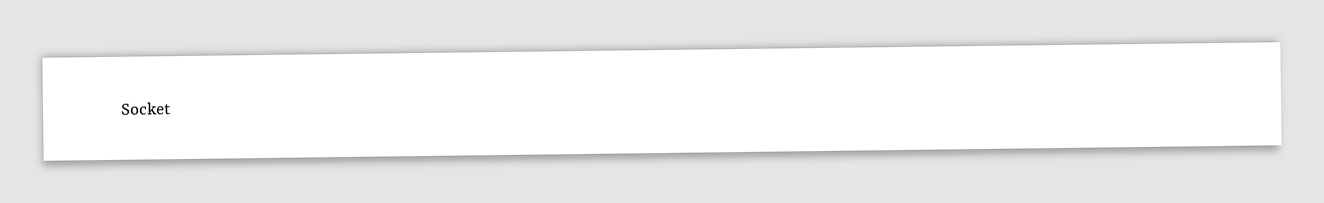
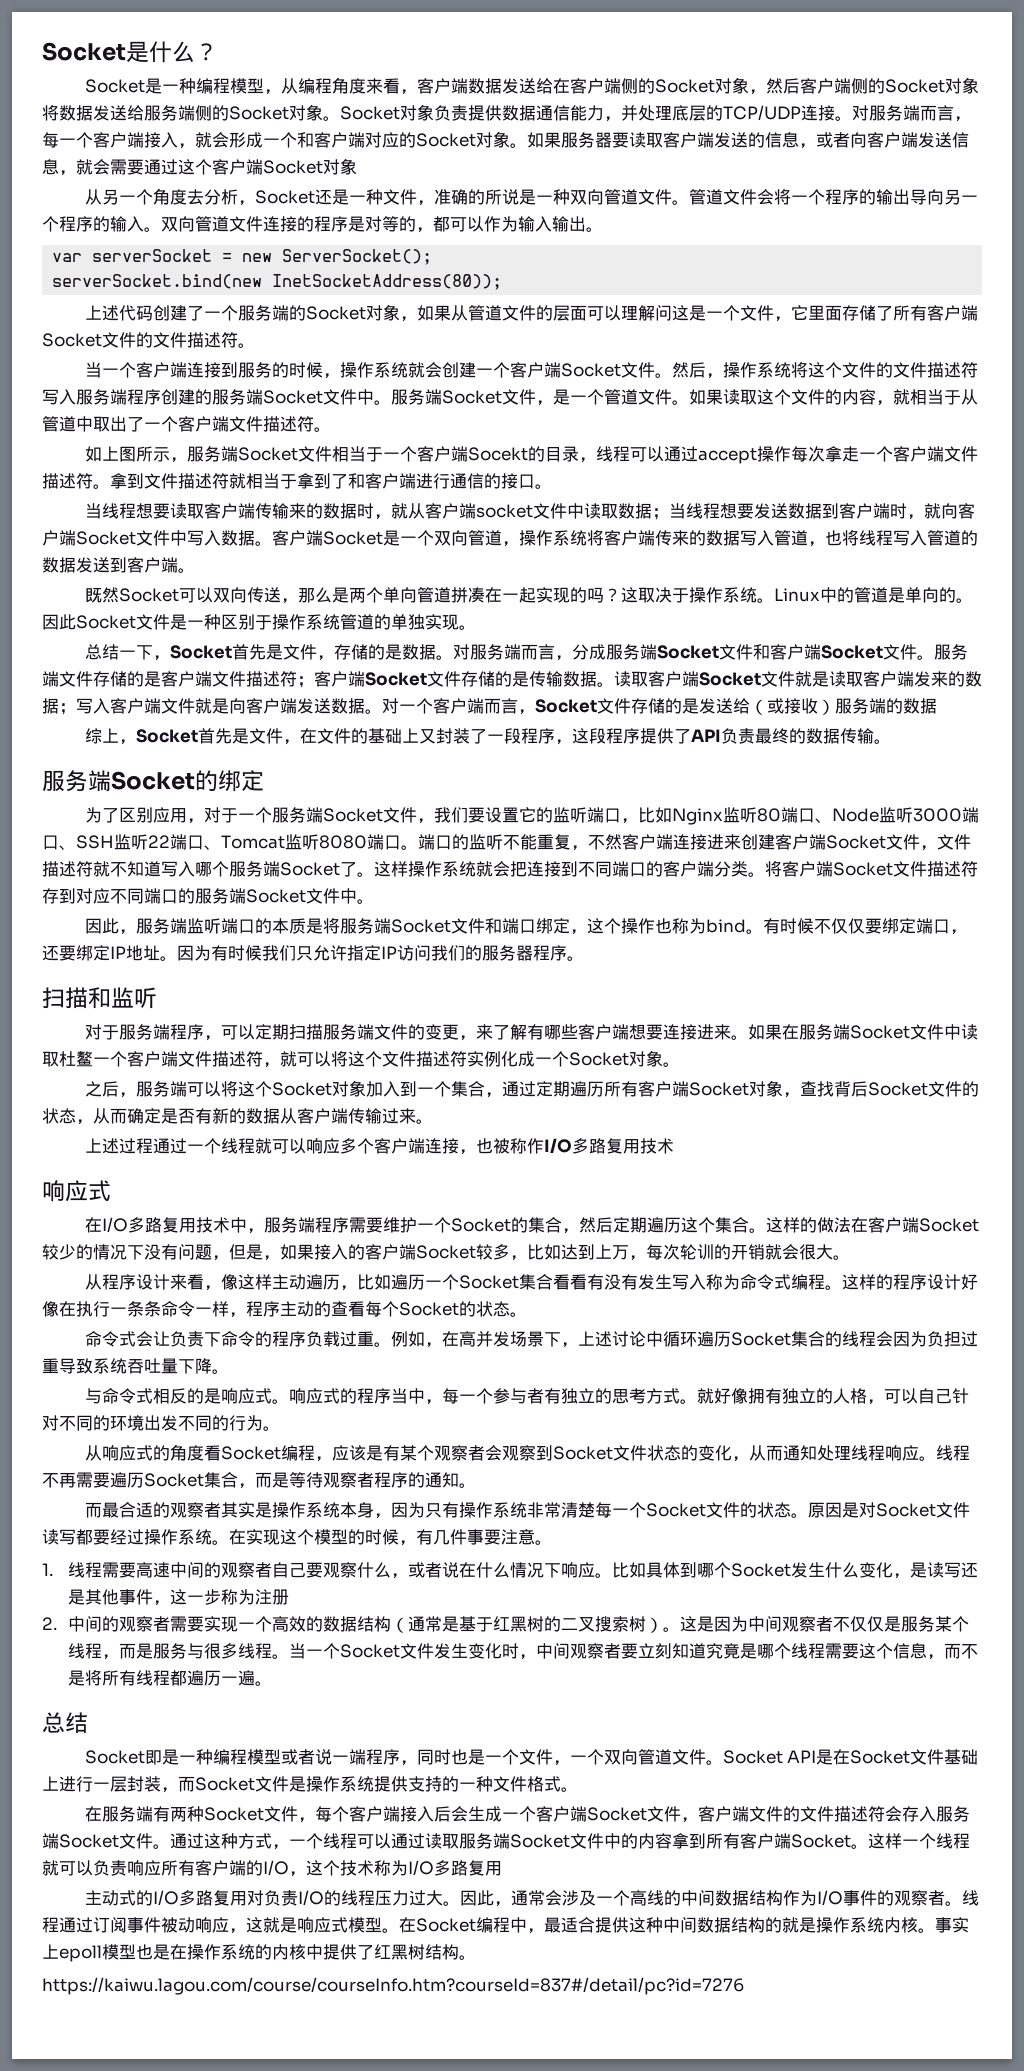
- Socket
+ Socket是什么？
+ Socket是一种编程模型，从编程角度来看，客户端数据发送给在客户端侧的Socket对象，然后客户端侧的Socket对象将数据发送给服务端侧的Socket对象。Socket对象负责提供数据通信能力，并处理底层的TCP/UDP连接。对服务端而言，每一个客户端接入，就会形成一个和客户端对应的Socket对象。如果服务器要读取客户端发送的信息，或者向客户端发送信息，就会需要通过这个客户端Socket对象
+ 从另一个角度去分析，Socket还是一种文件，准确的所说是一种双向管道文件。管道文件会将一个程序的输出导向另一个程序的输入。双向管道文件连接的程序是对等的，都可以作为输入输出。
+ var serverSocket = new ServerSocket();
+ serverSocket.bind(new InetSocketAddress(80));
+ 上述代码创建了一个服务端的Socket对象，如果从管道文件的层面可以理解问这是一个文件，它里面存储了所有客户端Socket文件的文件描述符。
+ 当一个客户端连接到服务的时候，操作系统就会创建一个客户端Socket文件。然后，操作系统将这个文件的文件描述符写入服务端程序创建的服务端Socket文件中。服务端Socket文件，是一个管道文件。如果读取这个文件的内容，就相当于从管道中取出了一个客户端文件描述符。
+ 如上图所示，服务端Socket文件相当于一个客户端Socekt的目录，线程可以通过accept操作每次拿走一个客户端文件描述符。拿到文件描述符就相当于拿到了和客户端进行通信的接口。
+ 当线程想要读取客户端传输来的数据时，就从客户端socket文件中读取数据；当线程想要发送数据到客户端时，就向客户端Socket文件中写入数据。客户端Socket是一个双向管道，操作系统将客户端传来的数据写入管道，也将线程写入管道的数据发送到客户端。
+ 既然Socket可以双向传送，那么是两个单向管道拼凑在一起实现的吗？这取决于操作系统。Linux中的管道是单向的。因此Socket文件是一种区别于操作系统管道的单独实现。
+ 总结一下，Socket首先是文件，存储的是数据。对服务端而言，分成服务端Socket文件和客户端Socket文件。服务端文件存储的是客户端文件描述符；客户端Socket文件存储的是传输数据。读取客户端Socket文件就是读取客户端发来的数据；写入客户端文件就是向客户端发送数据。对一个客户端而言，Socket文件存储的是发送给（或接收）服务端的数据
+ 综上，Socket首先是文件，在文件的基础上又封装了一段程序，这段程序提供了API负责最终的数据传输。
+ 服务端Socket的绑定
+ 为了区别应用，对于一个服务端Socket文件，我们要设置它的监听端口，比如Nginx监听80端口、Node监听3000端口、SSH监听22端口、Tomcat监听8080端口。端口的监听不能重复，不然客户端连接进来创建客户端Socket文件，文件描述符就不知道写入哪个服务端Socket了。这样操作系统就会把连接到不同端口的客户端分类。将客户端Socket文件描述符存到对应不同端口的服务端Socket文件中。
+ 因此，服务端监听端口的本质是将服务端Socket文件和端口绑定，这个操作也称为bind。有时候不仅仅要绑定端口，还要绑定IP地址。因为有时候我们只允许指定IP访问我们的服务器程序。
+ 扫描和监听
+ 对于服务端程序，可以定期扫描服务端文件的变更，来了解有哪些客户端想要连接进来。如果在服务端Socket文件中读取杜鳌一个客户端文件描述符，就可以将这个文件描述符实例化成一个Socket对象。
+ 之后，服务端可以将这个Socket对象加入到一个集合，通过定期遍历所有客户端Socket对象，查找背后Socket文件的状态，从而确定是否有新的数据从客户端传输过来。
+ 上述过程通过一个线程就可以响应多个客户端连接，也被称作I/O多路复用技术
+ 响应式
+ 在I/O多路复用技术中，服务端程序需要维护一个Socket的集合，然后定期遍历这个集合。这样的做法在客户端Socket较少的情况下没有问题，但是，如果接入的客户端Socket较多，比如达到上万，每次轮训的开销就会很大。
+ 从程序设计来看，像这样主动遍历，比如遍历一个Socket集合看看有没有发生写入称为命令式编程。这样的程序设计好像在执行一条条命令一样，程序主动的查看每个Socket的状态。
+ 命令式会让负责下命令的程序负载过重。例如，在高并发场景下，上述讨论中循环遍历Socket集合的线程会因为负担过重导致系统吞吐量下降。
+ 与命令式相反的是响应式。响应式的程序当中，每一个参与者有独立的思考方式。就好像拥有独立的人格，可以自己针对不同的环境出发不同的行为。
+ 从响应式的角度看Socket编程，应该是有某个观察者会观察到Socket文件状态的变化，从而通知处理线程响应。线程不再需要遍历Socket集合，而是等待观察者程序的通知。
+ 而最合适的观察者其实是操作系统本身，因为只有操作系统非常清楚每一个Socket文件的状态。原因是对Socket文件读写都要经过操作系统。在实现这个模型的时候，有几件事要注意。
+ 1.线程需要高速中间的观察者自己要观察什么，或者说在什么情况下响应。比如具体到哪个Socket发生什么变化，是读写还是其他事件，这一步称为注册
+ 2.中间的观察者需要实现一个高效的数据结构（通常是基于红黑树的二叉搜索树）。这是因为中间观察者不仅仅是服务某个线程，而是服务与很多线程。当一个Socket文件发生变化时，中间观察者要立刻知道究竟是哪个线程需要这个信息，而不是将所有线程都遍历一遍。
+ 总结
+ Socket即是一种编程模型或者说一端程序，同时也是一个文件，一个双向管道文件。Socket API是在Socket文件基础上进行一层封装，而Socket文件是操作系统提供支持的一种文件格式。
+ 在服务端有两种Socket文件，每个客户端接入后会生成一个客户端Socket文件，客户端文件的文件描述符会存入服务端Socket文件。通过这种方式，一个线程可以通过读取服务端Socket文件中的内容拿到所有客户端Socket。这样一个线程就可以负责响应所有客户端的I/O，这个技术称为I/O多路复用
+ 主动式的I/O多路复用对负责I/O的线程压力过大。因此，通常会涉及一个高线的中间数据结构作为I/O事件的观察者。线程通过订阅事件被动响应，这就是响应式模型。在Socket编程中，最适合提供这种中间数据结构的就是操作系统内核。事实上epoll模型也是在操作系统的内核中提供了红黑树结构。
+ https://kaiwu.lagou.com/course/courseInfo.htm?courseId=837#/detail/pc?id=7276

